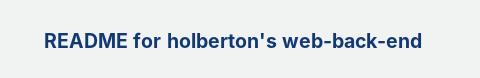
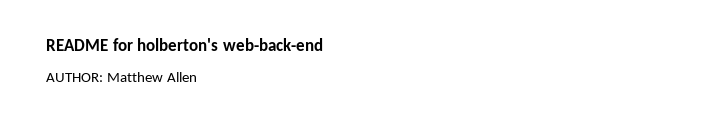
+ AUTHOR: Matthew Allen

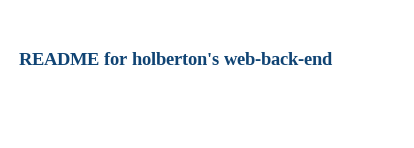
- AUTHOR: Matthew Allen

